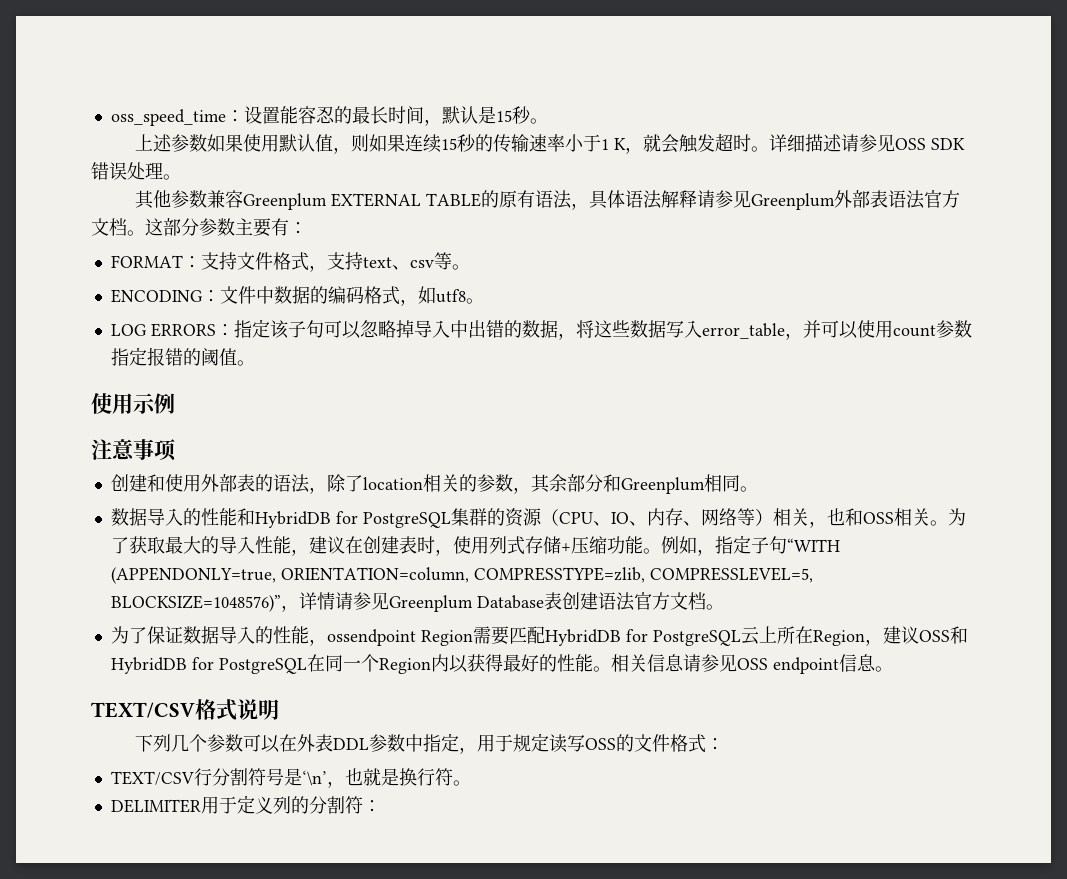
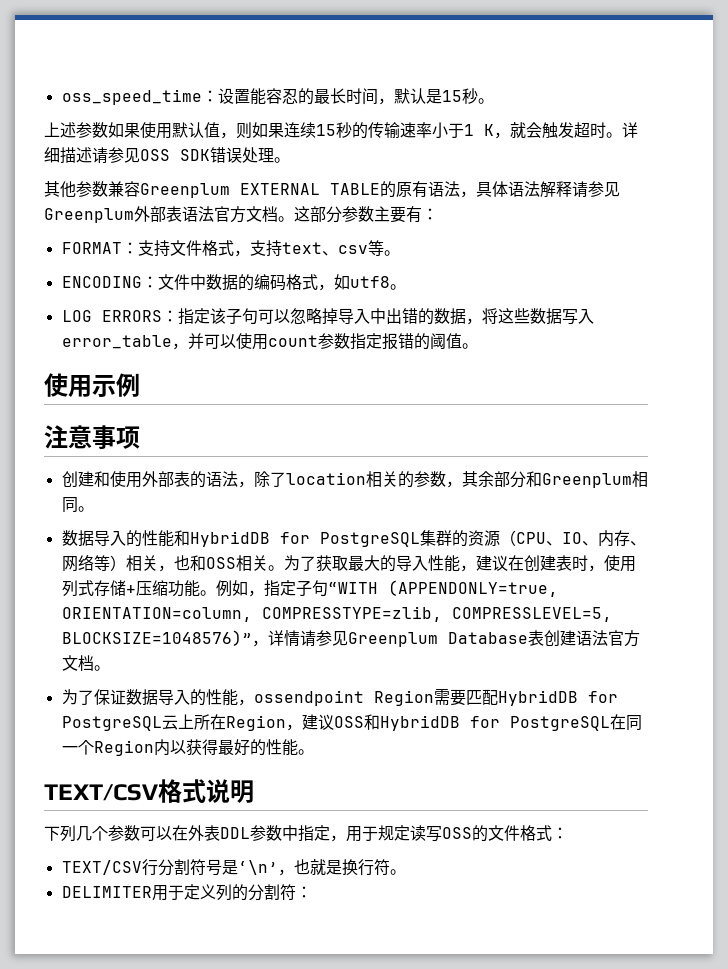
- 相关信息请参见OSS endpoint信息。

